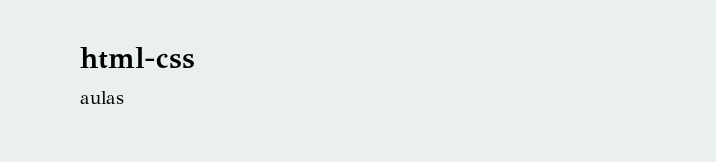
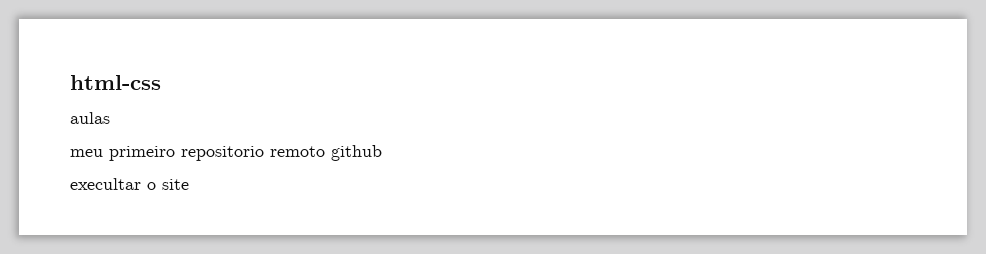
+ meu primeiro repositorio remoto github
+ execultar o site

